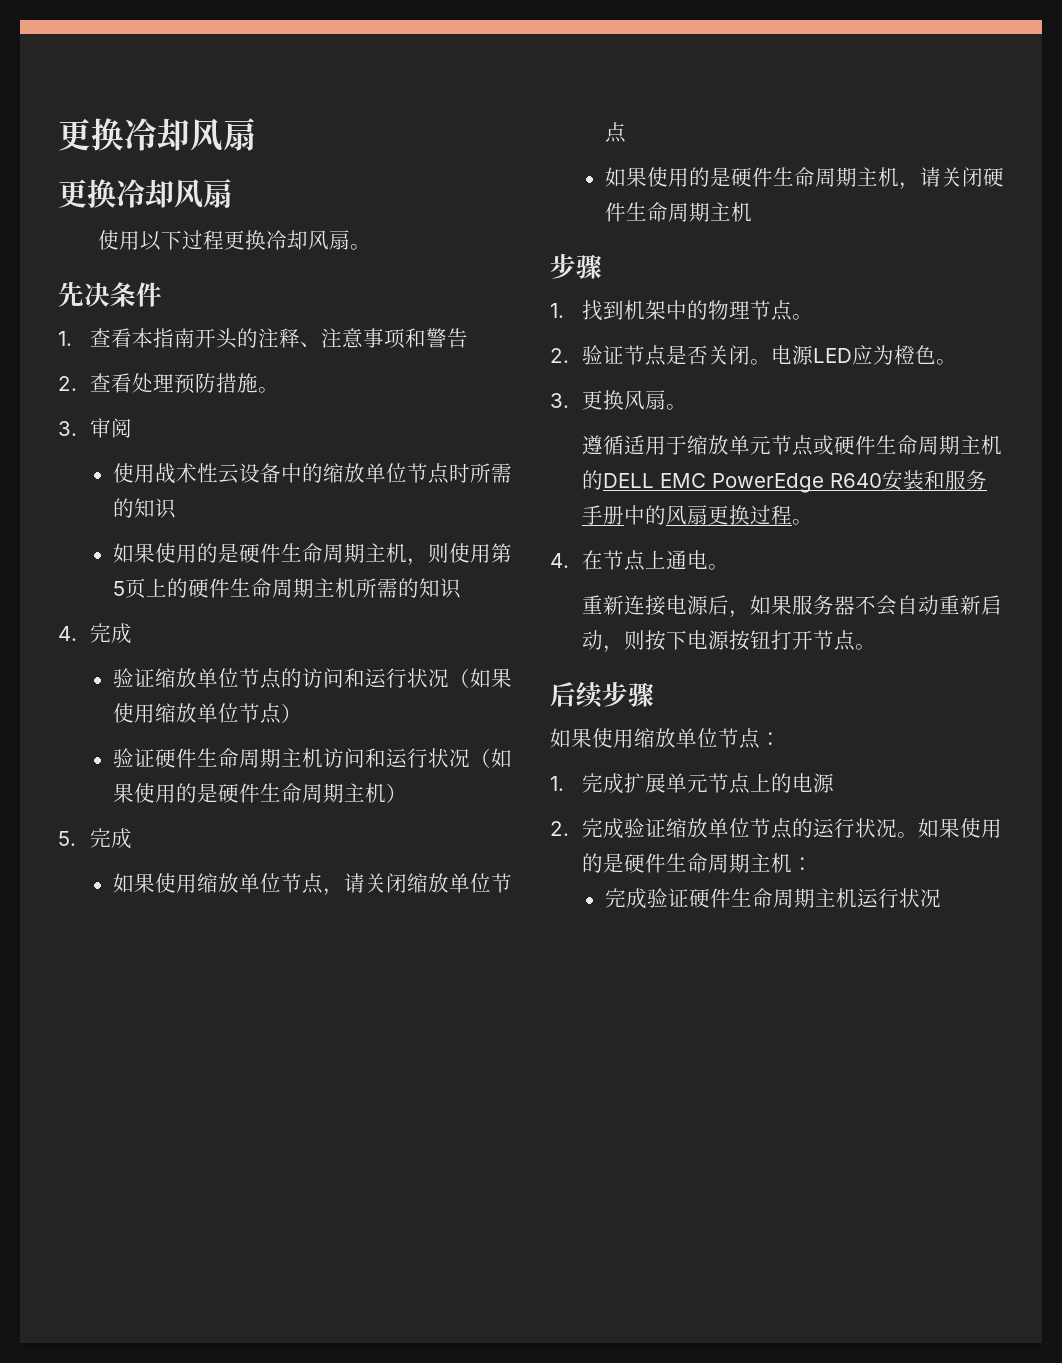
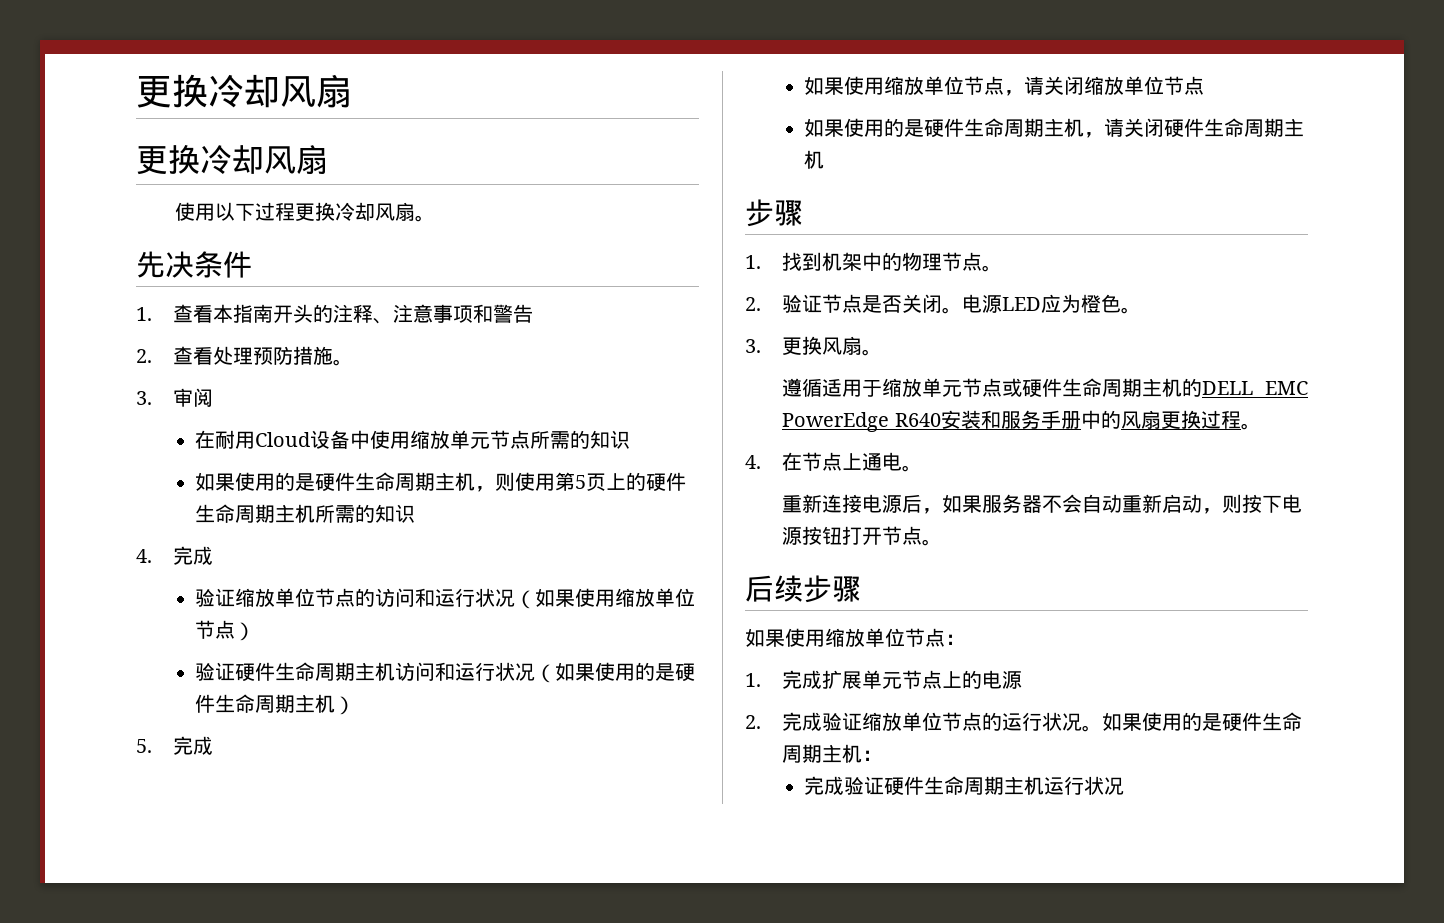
- 使用战术性云设备中的缩放单位节点时所需的知识
+ 在耐用Cloud设备中使用缩放单元节点所需的知识

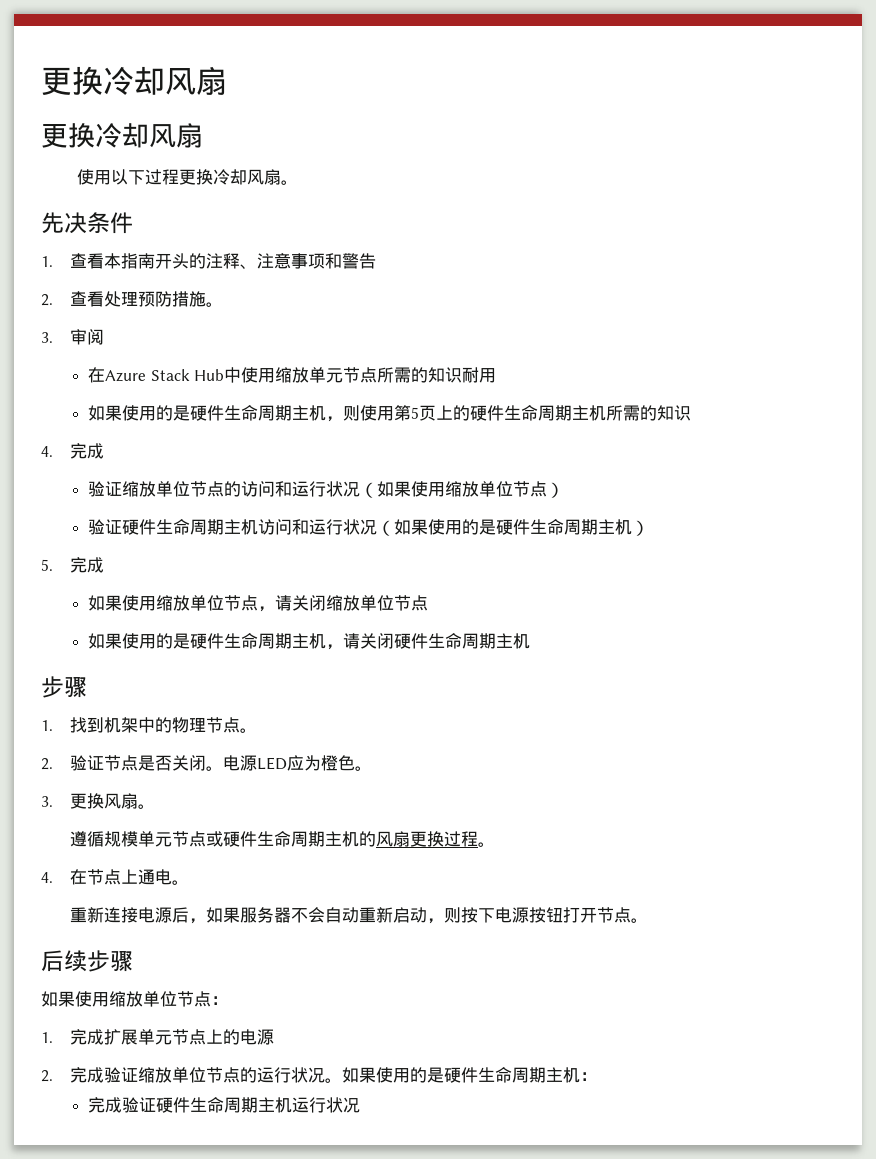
- 在耐用Cloud设备中使用缩放单元节点所需的知识
+ 在Azure Stack Hub中使用缩放单元节点所需的知识耐用
- 遵循适用于缩放单元节点或硬件生命周期主机的DELL EMC PowerEdge R640安装和服务手册中的风扇更换过程。
+ 遵循规模单元节点或硬件生命周期主机的风扇更换过程。

